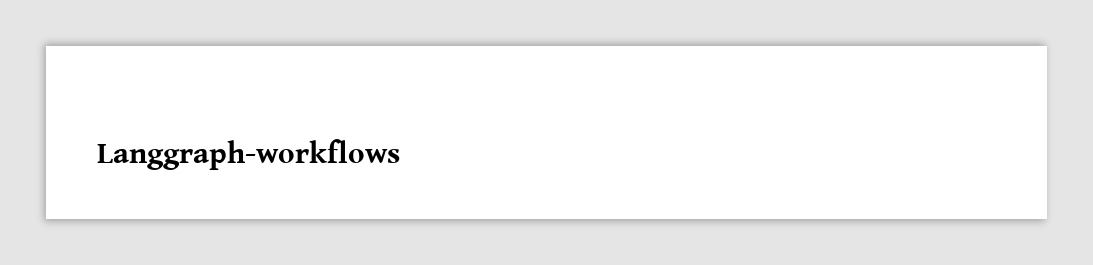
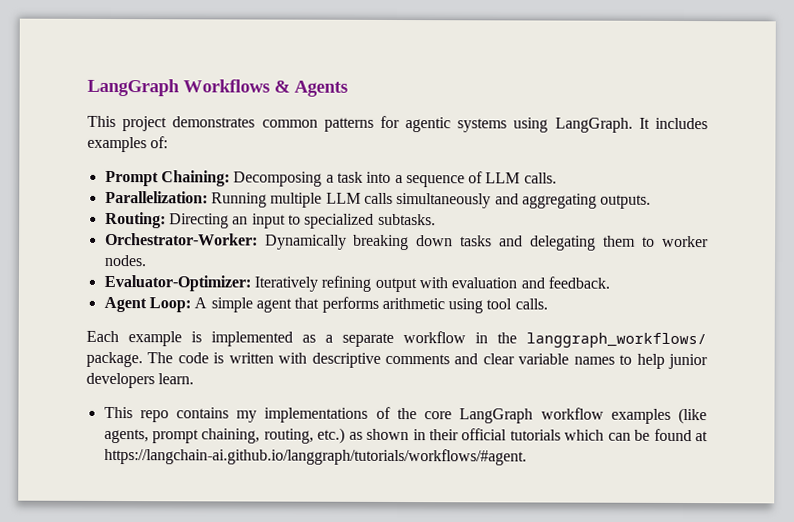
- Langgraph-workflows
+ LangGraph Workflows & Agents
+ This project demonstrates common patterns for agentic systems using LangGraph. It includes examples of:
+ Prompt Chaining: Decomposing a task into a sequence of LLM calls.
+ Parallelization: Running multiple LLM calls simultaneously and aggregating outputs.
+ Routing: Directing an input to specialized subtasks.
+ Orchestrator-Worker: Dynamically breaking down tasks and delegating them to worker nodes.
+ Evaluator-Optimizer: Iteratively refining output with evaluation and feedback.
+ Agent Loop: A simple agent that performs arithmetic using tool calls.
+ Each example is implemented as a separate workflow in the langgraph_workflows/ package. The code is written with descriptive comments and clear variable names to help junior developers learn.
+ This repo contains my implementations of the core LangGraph workflow examples (like agents, prompt chaining, routing, etc.) as shown in their official tutorials which can be found at https://langchain-ai.github.io/langgraph/tutorials/workflows/#agent.

